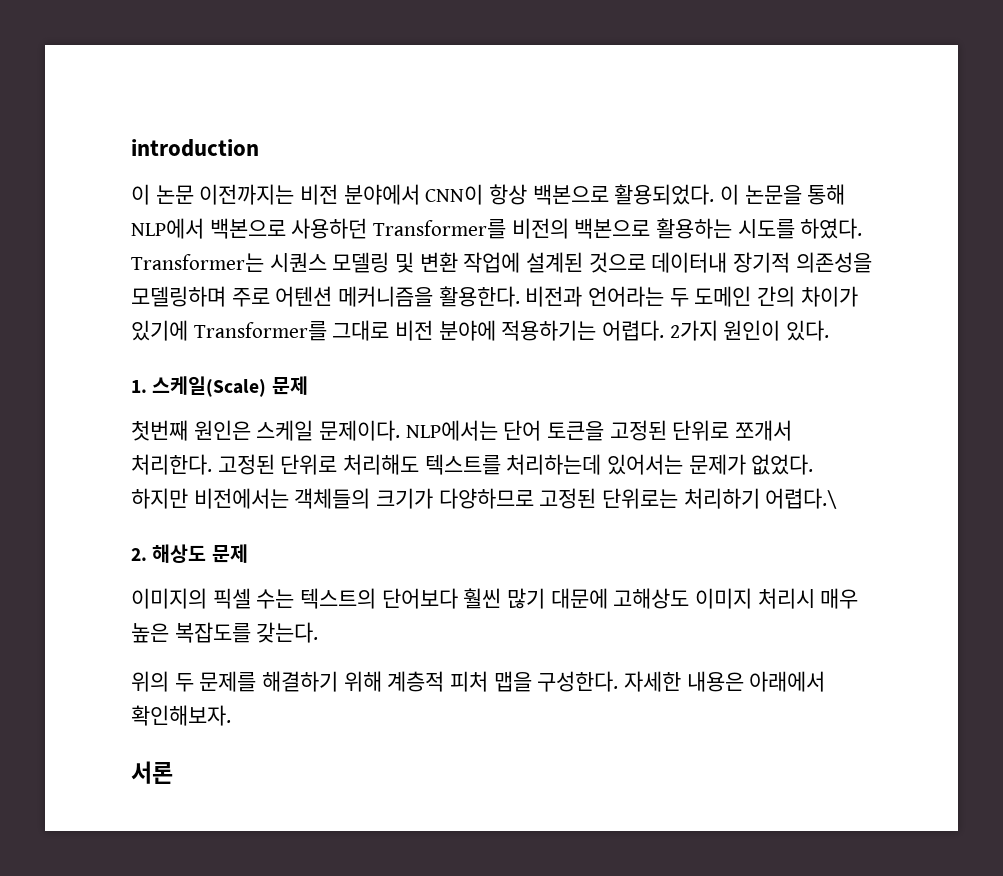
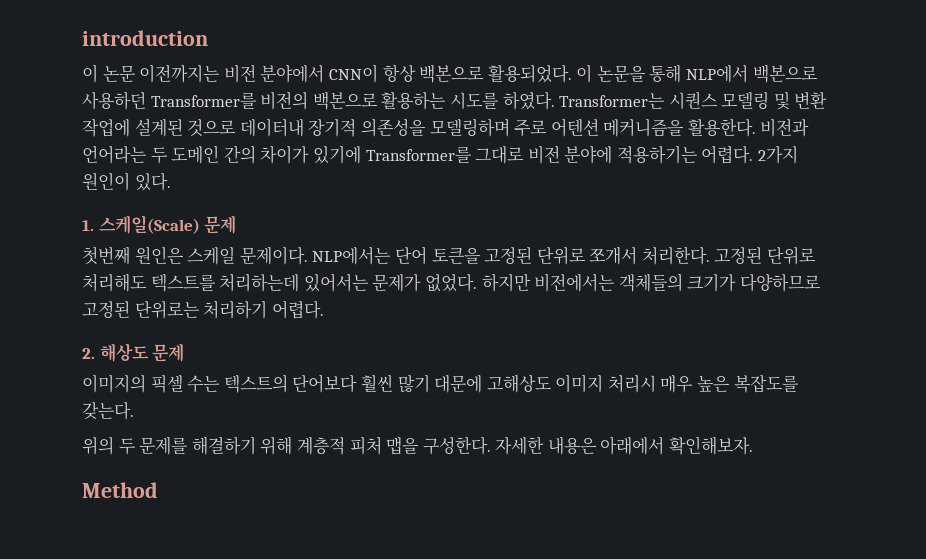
- 하지만 비전에서는 객체들의 크기가 다양하므로 고정된 단위로는 처리하기 어렵다.\
+ 하지만 비전에서는 객체들의 크기가 다양하므로 고정된 단위로는 처리하기 어렵다.
- 서론
+ Method

